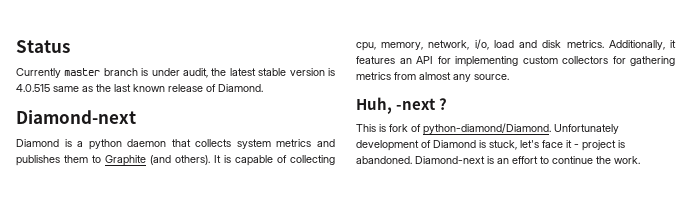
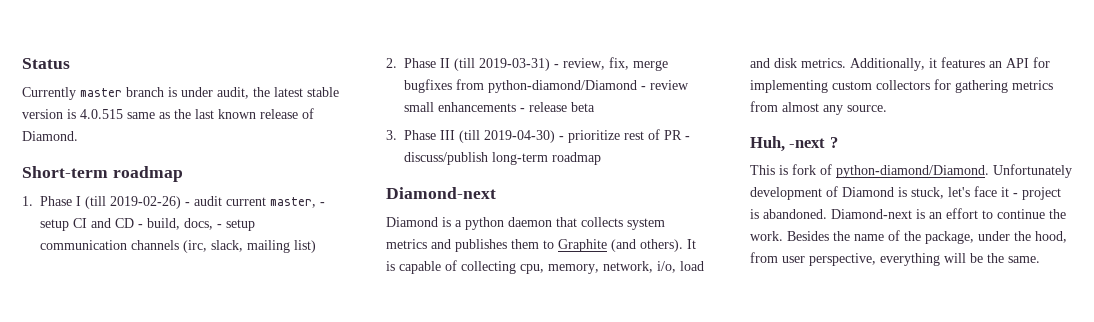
+ Short-term roadmap
+ 1. Phase I (till 2019-02-26) - audit current master, - setup CI and CD - build, docs, - setup communication channels (irc, slack, mailing list)
+ 2. Phase II (till 2019-03-31) - review, fix, merge bugfixes from python-diamond/Diamond - review small enhancements - release beta
+ 3. Phase III (till 2019-04-30) - prioritize rest of PR - discuss/publish long-term roadmap
+ Besides the name of the package, under the hood, from user perspective, everything will be the same.

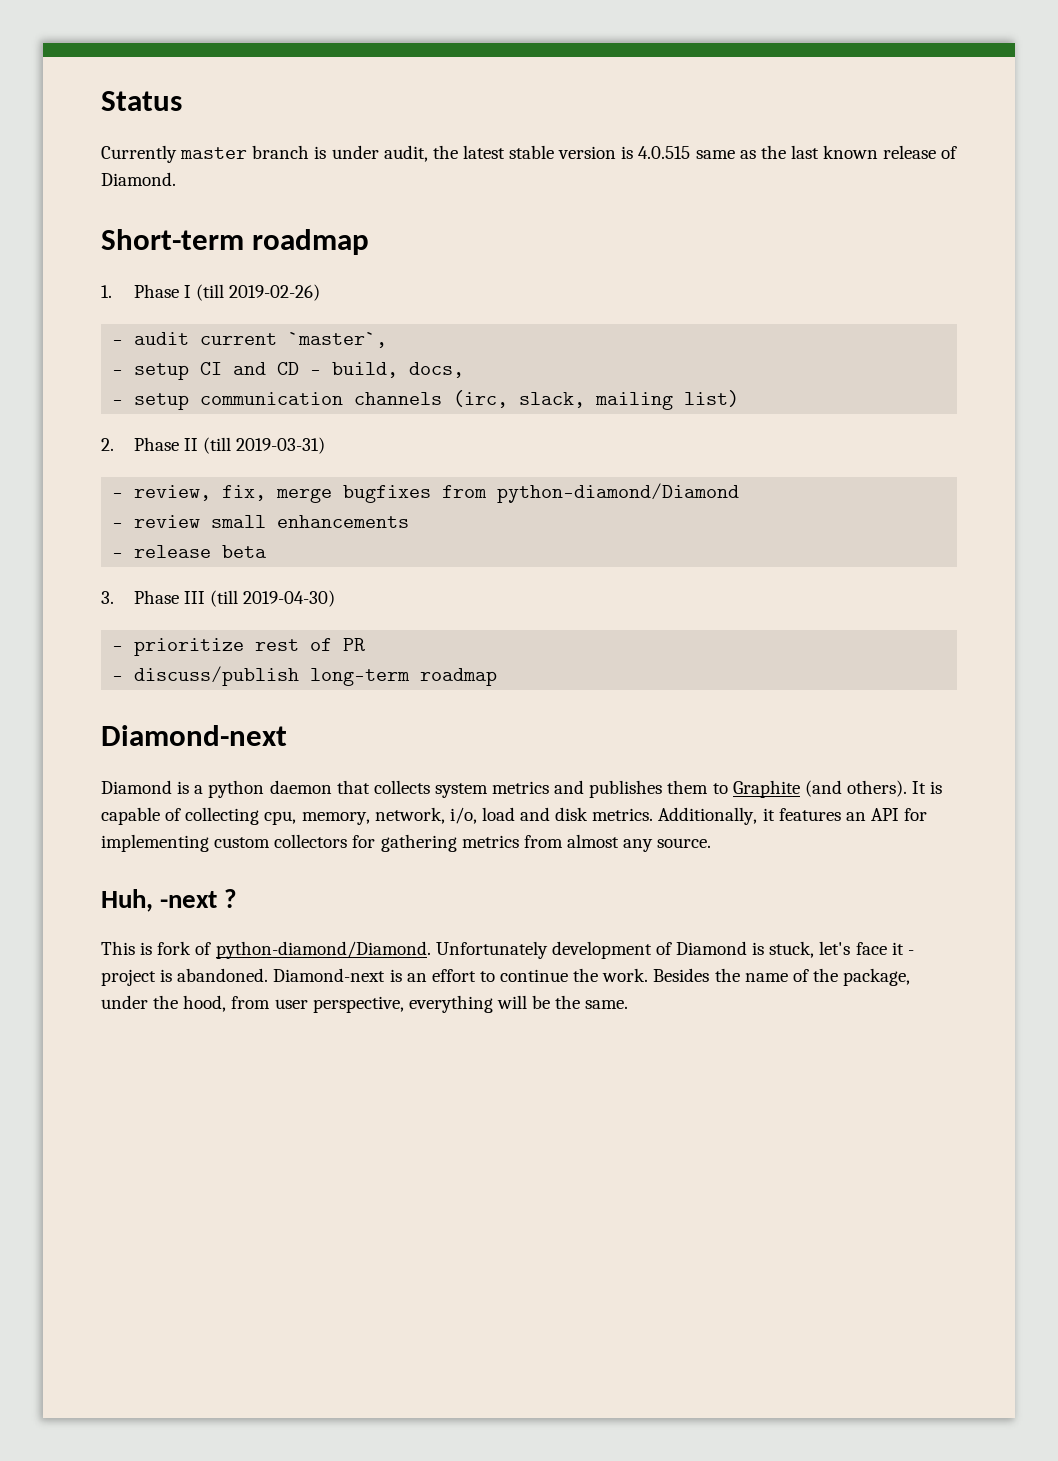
- 1. Phase I (till 2019-02-26) - audit current master, - setup CI and CD - build, docs, - setup communication channels (irc, slack, mailing list)
+ 1. Phase I (till 2019-02-26)
+ - audit current `master`,
+ - setup CI and CD - build, docs,
+ - setup communication channels (irc, slack, mailing list)
- 2. Phase II (till 2019-03-31) - review, fix, merge bugfixes from python-diamond/Diamond - review small enhancements - release beta
+ 2. Phase II (till 2019-03-31)
+ - review, fix, merge bugfixes from python-diamond/Diamond
+ - review small enhancements
+ - release beta
- 3. Phase III (till 2019-04-30) - prioritize rest of PR - discuss/publish long-term roadmap
+ 3. Phase III (till 2019-04-30)
+ - prioritize rest of PR
+ - discuss/publish long-term roadmap

